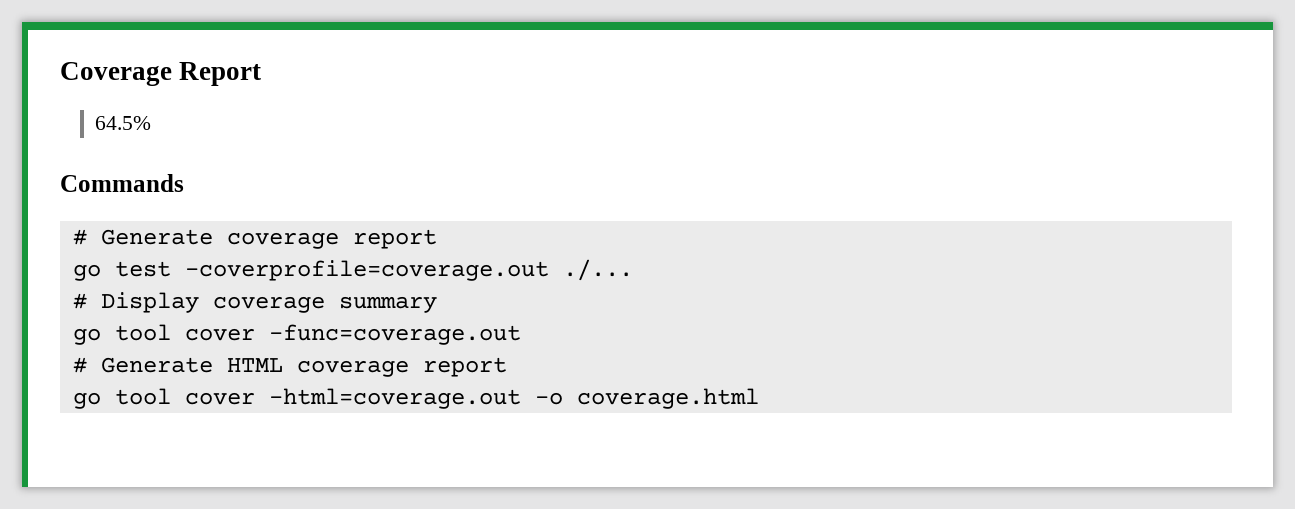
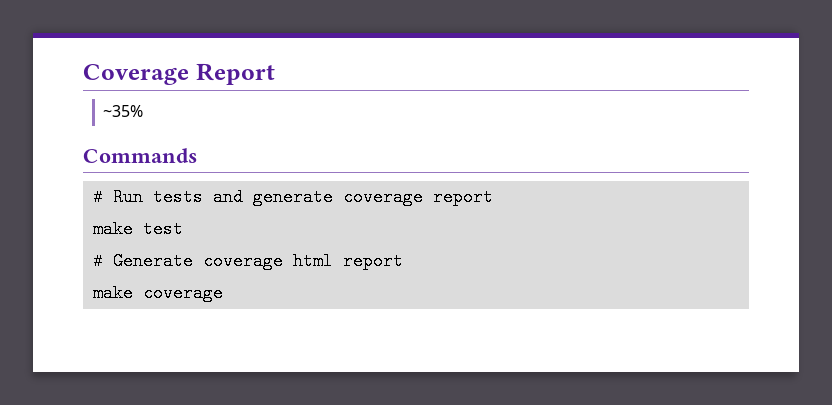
- 64.5%
+ ~35%
- # Generate coverage report
- go test -coverprofile=coverage.out ./...
- # Display coverage summary
- go tool cover -func=coverage.out
- # Generate HTML coverage report
- go tool cover -html=coverage.out -o coverage.html
+ # Run tests and generate coverage report
+ make test
+ # Generate coverage html report
+ make coverage

